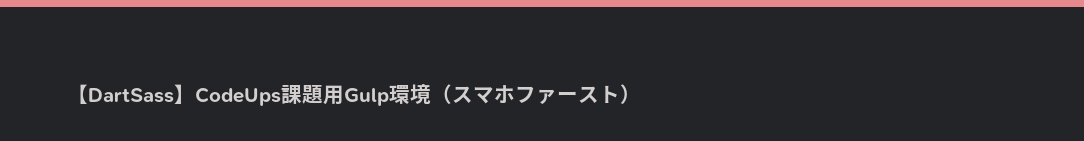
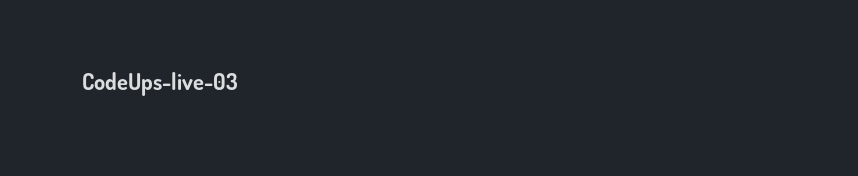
- 【DartSass】CodeUps課題用Gulp環境（スマホファースト）
+ CodeUps-live-03

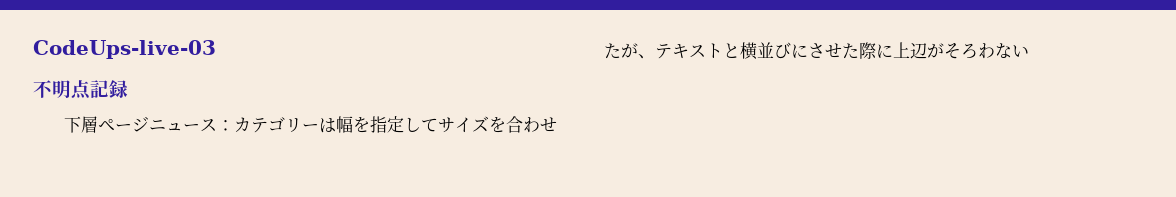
+ 不明点記録
+ 下層ページニュース：カテゴリーは幅を指定してサイズを合わせたが、テキストと横並びにさせた際に上辺がそろわない

